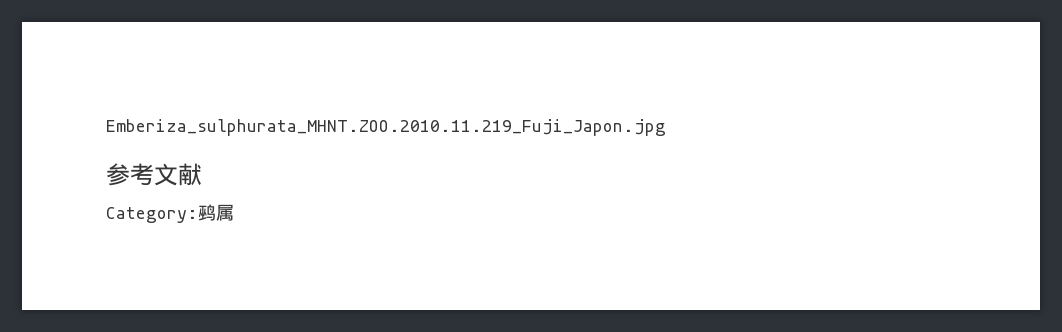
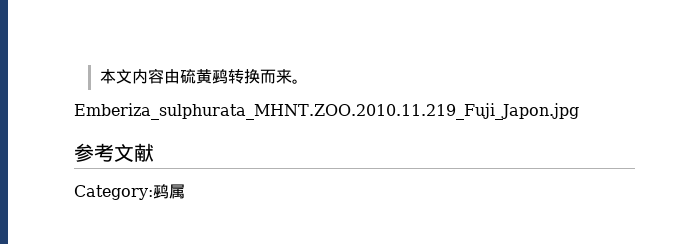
+ 本文内容由硫黄鹀转换而来。

